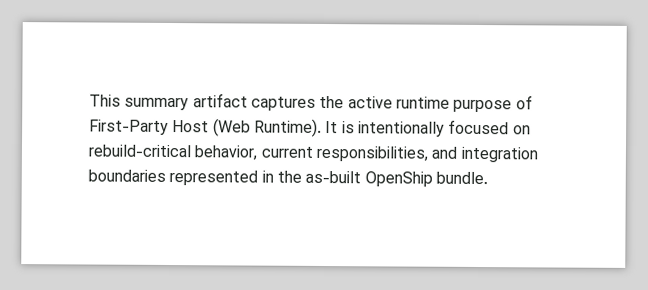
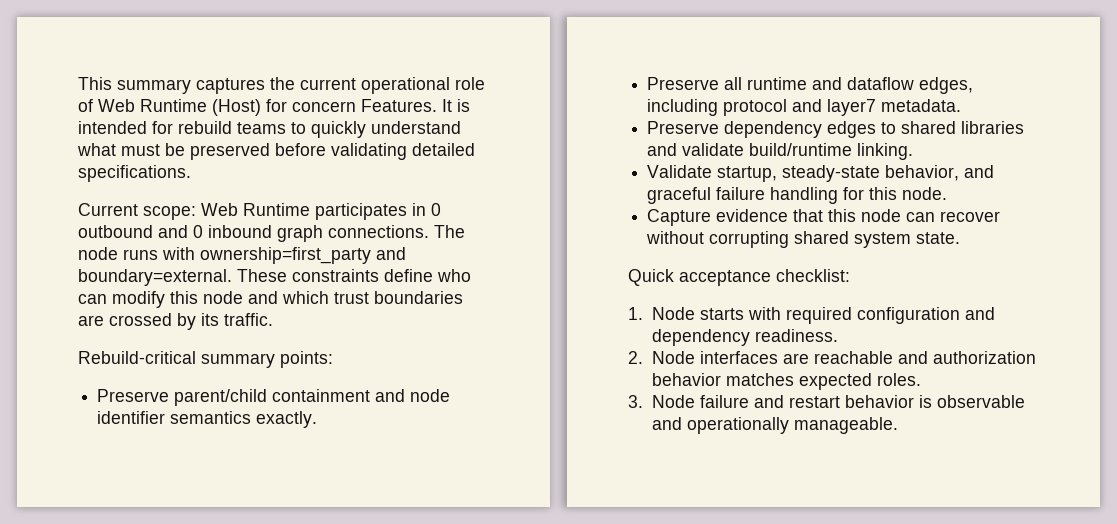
- This summary artifact captures the active runtime purpose of First-Party Host (Web Runtime). It is intentionally focused on rebuild-critical behavior, current responsibilities, and integration boundaries represented in the as-built OpenShip bundle.
+ This summary captures the current operational role of Web Runtime (Host) for concern Features. It is intended for rebuild teams to quickly understand what must be preserved before validating detailed specifications.
+ Current scope: Web Runtime participates in 0 outbound and 0 inbound graph connections. The node runs with ownership=first_party and boundary=external. These constraints define who can modify this node and which trust boundaries are crossed by its traffic.
+ Rebuild-critical summary points:
+ Preserve parent/child containment and node identifier semantics exactly.
+ Preserve all runtime and dataflow edges, including protocol and layer7 metadata.
+ Preserve dependency edges to shared libraries and validate build/runtime linking.
+ Validate startup, steady-state behavior, and graceful failure handling for this node.
+ Capture evidence that this node can recover without corrupting shared system state.
+ Quick acceptance checklist:
+ 1. Node starts with required configuration and dependency readiness.
+ 2. Node interfaces are reachable and authorization behavior matches expected roles.
+ 3. Node failure and restart behavior is observable and operationally manageable.

